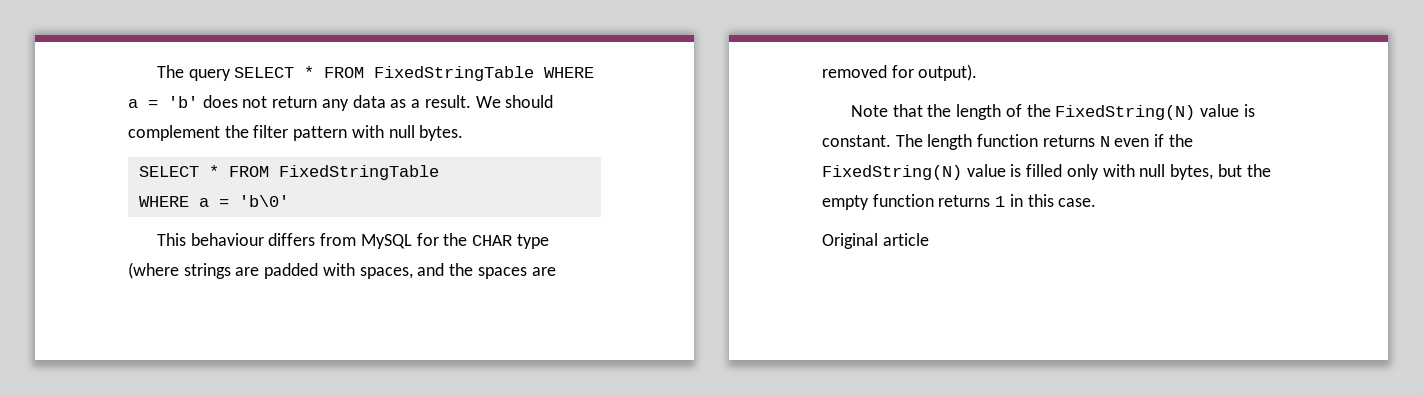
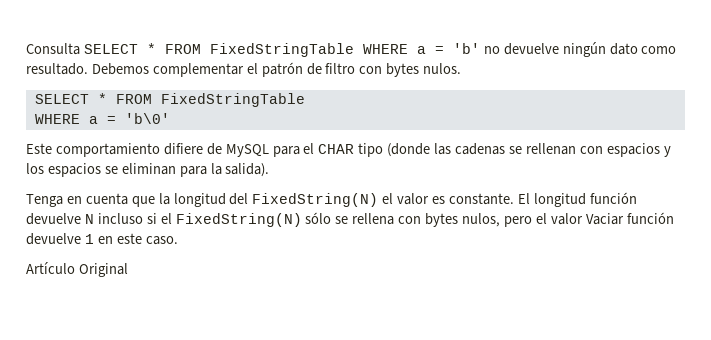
- The query SELECT * FROM FixedStringTable WHERE a = 'b' does not return any data as a result. We should complement the filter pattern with null bytes.
+ Consulta SELECT * FROM FixedStringTable WHERE a = 'b' no devuelve ningún dato como resultado. Debemos complementar el patrón de filtro con bytes nulos.
- This behaviour differs from MySQL for the CHAR type (where strings are padded with spaces, and the spaces are removed for output).
- Note that the length of the FixedString(N) value is constant. The length function returns N even if the FixedString(N) value is filled only with null bytes, but the empty function returns 1 in this case.
- Original article
+ Este comportamiento difiere de MySQL para el CHAR tipo (donde las cadenas se rellenan con espacios y los espacios se eliminan para la salida).
+ Tenga en cuenta que la longitud del FixedString(N) el valor es constante. El longitud función devuelve N incluso si el FixedString(N) sólo se rellena con bytes nulos, pero el valor Vaciar función devuelve 1 en este caso.
+ Artículo Original

